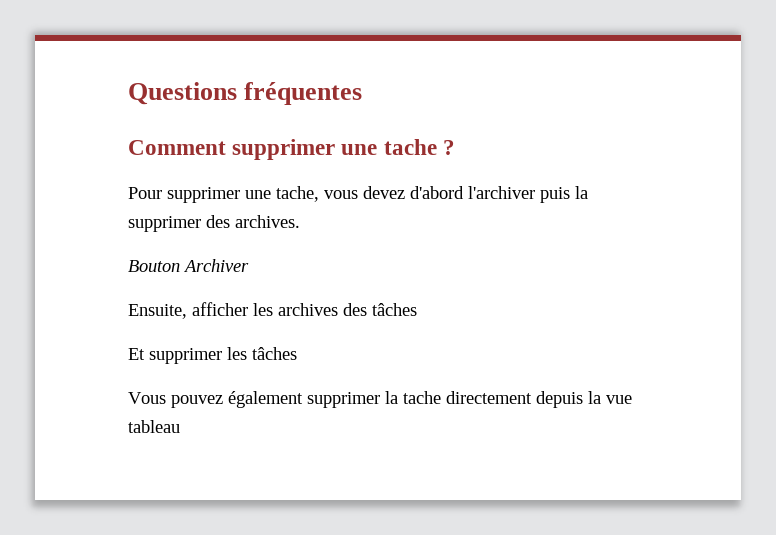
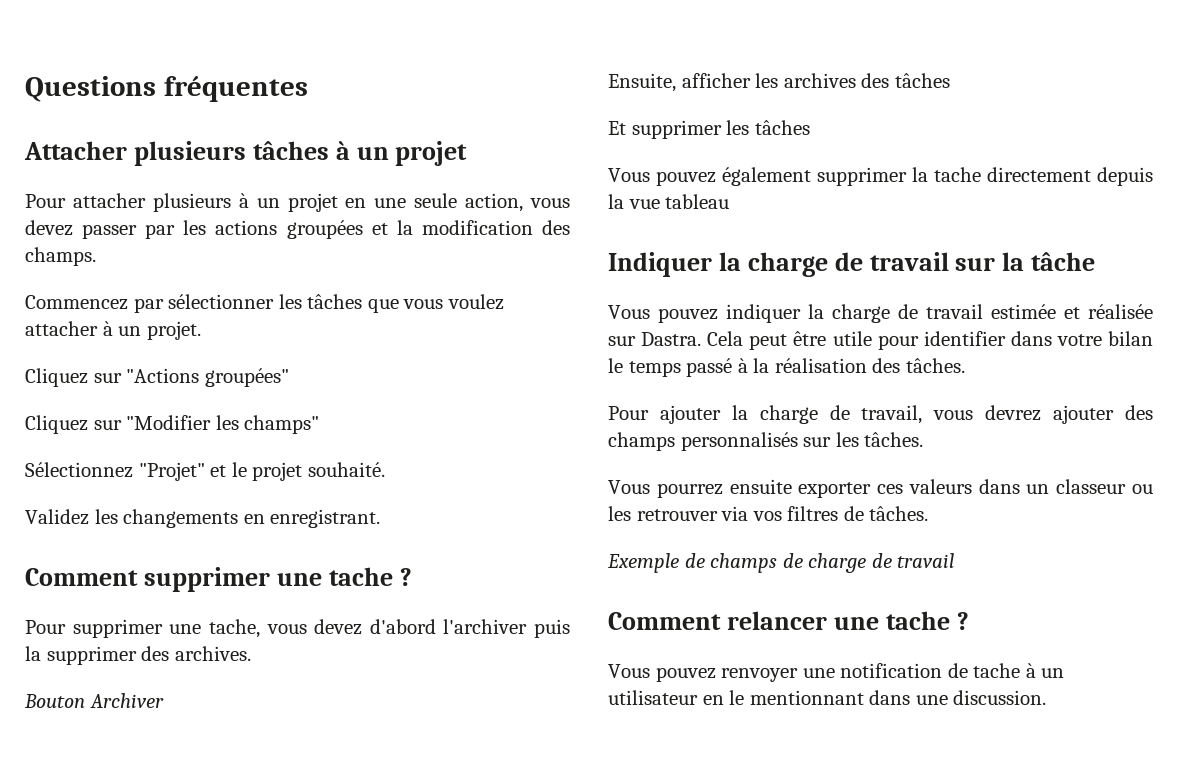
+ Attacher plusieurs tâches à un projet
+ Pour attacher plusieurs à un projet en une seule action, vous devez passer par les actions groupées et la modification des champs.
+ Commencez par sélectionner les tâches que vous voulez attacher à un projet.
+ Cliquez sur "Actions groupées"
+ Cliquez sur "Modifier les champs"
+ Sélectionnez "Projet" et le projet souhaité.
+ Validez les changements en enregistrant.
+ Indiquer la charge de travail sur la tâche
+ Vous pouvez indiquer la charge de travail estimée et réalisée sur Dastra. Cela peut être utile pour identifier dans votre bilan le temps passé à la réalisation des tâches.
+ Pour ajouter la charge de travail, vous devrez ajouter des champs personnalisés sur les tâches.
+ Vous pourrez ensuite exporter ces valeurs dans un classeur ou les retrouver via vos filtres de tâches.
+ Exemple de champs de charge de travail
+ Comment relancer une tache ?
+ Vous pouvez renvoyer une notification de tache à un utilisateur en le mentionnant dans une discussion.

